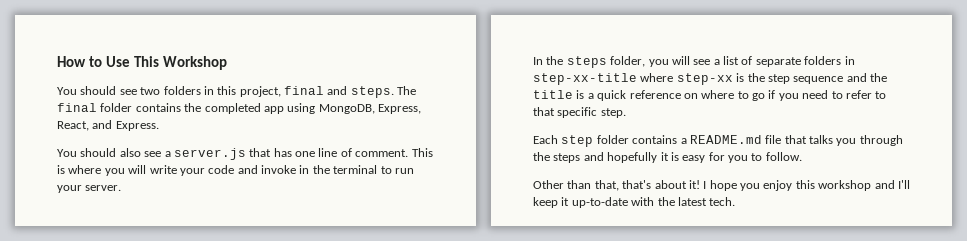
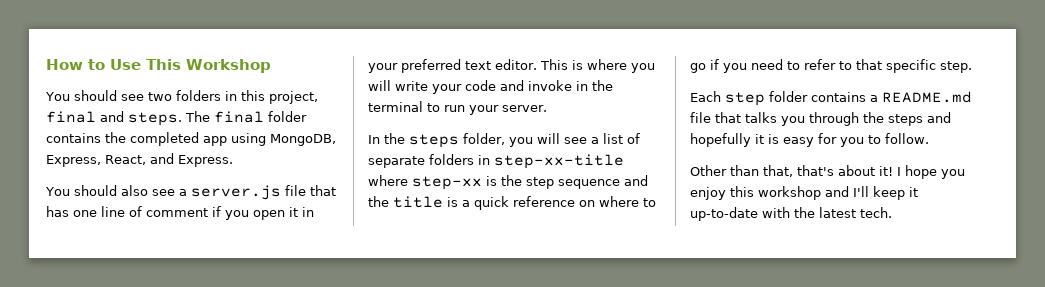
- You should also see a server.js that has one line of comment.
+ You should also see a server.js file that has one line of comment if you open it in your preferred text editor.

